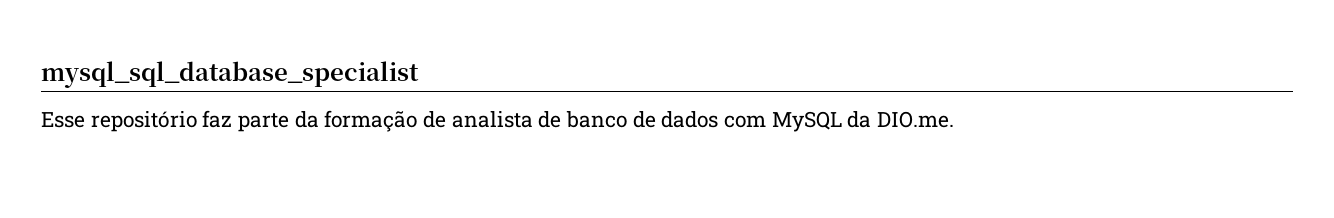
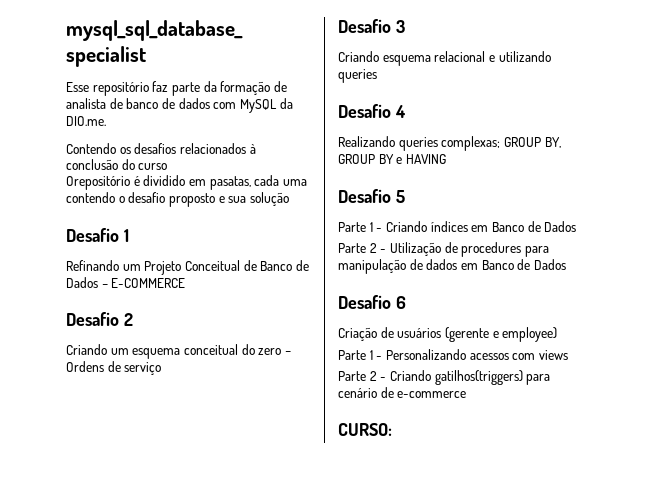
+ Contendo os desafios relacionados à conclusão do curso
+ Orepositório é dividido em pasatas, cada uma contendo o desafio proposto e sua solução
+ Desafio 1
+ Refinando um Projeto Conceitual de Banco de Dados – E-COMMERCE
+ Desafio 2
+ Criando um esquema conceitual do zero – Ordens de serviço
+ Desafio 3
+ Criando esquema relacional e utilizando queries
+ Desafio 4
+ Realizando queries complexas; GROUP BY, GROUP BY e HAVING
+ Desafio 5
+ Parte 1 - Criando índices em Banco de Dados
+ Parte 2 - Utilização de procedures para manipulação de dados em Banco de Dados
+ Desafio 6
+ Criação de usuários (gerente e employee)
+ Parte 1 - Personalizando acessos com views
+ Parte 2 - Criando gatilhos(triggers) para cenário de e-commerce
+ CURSO:

